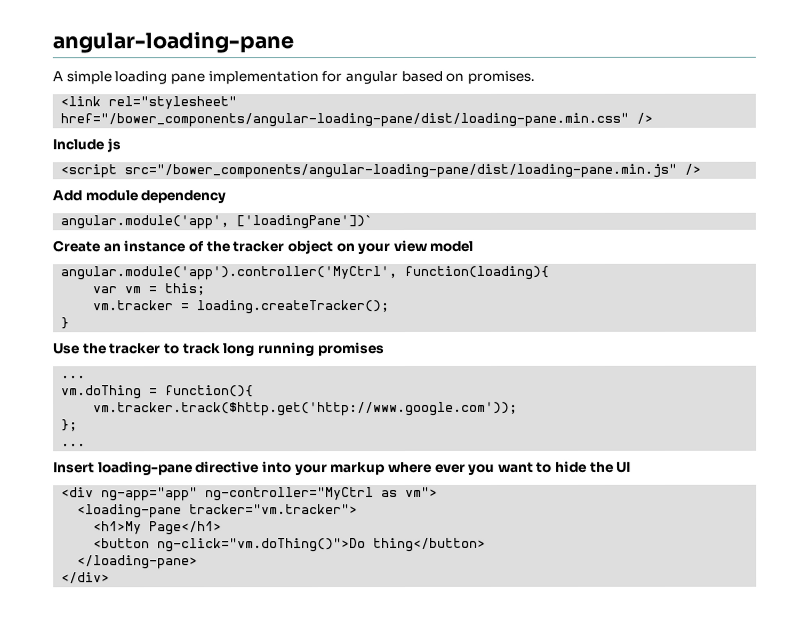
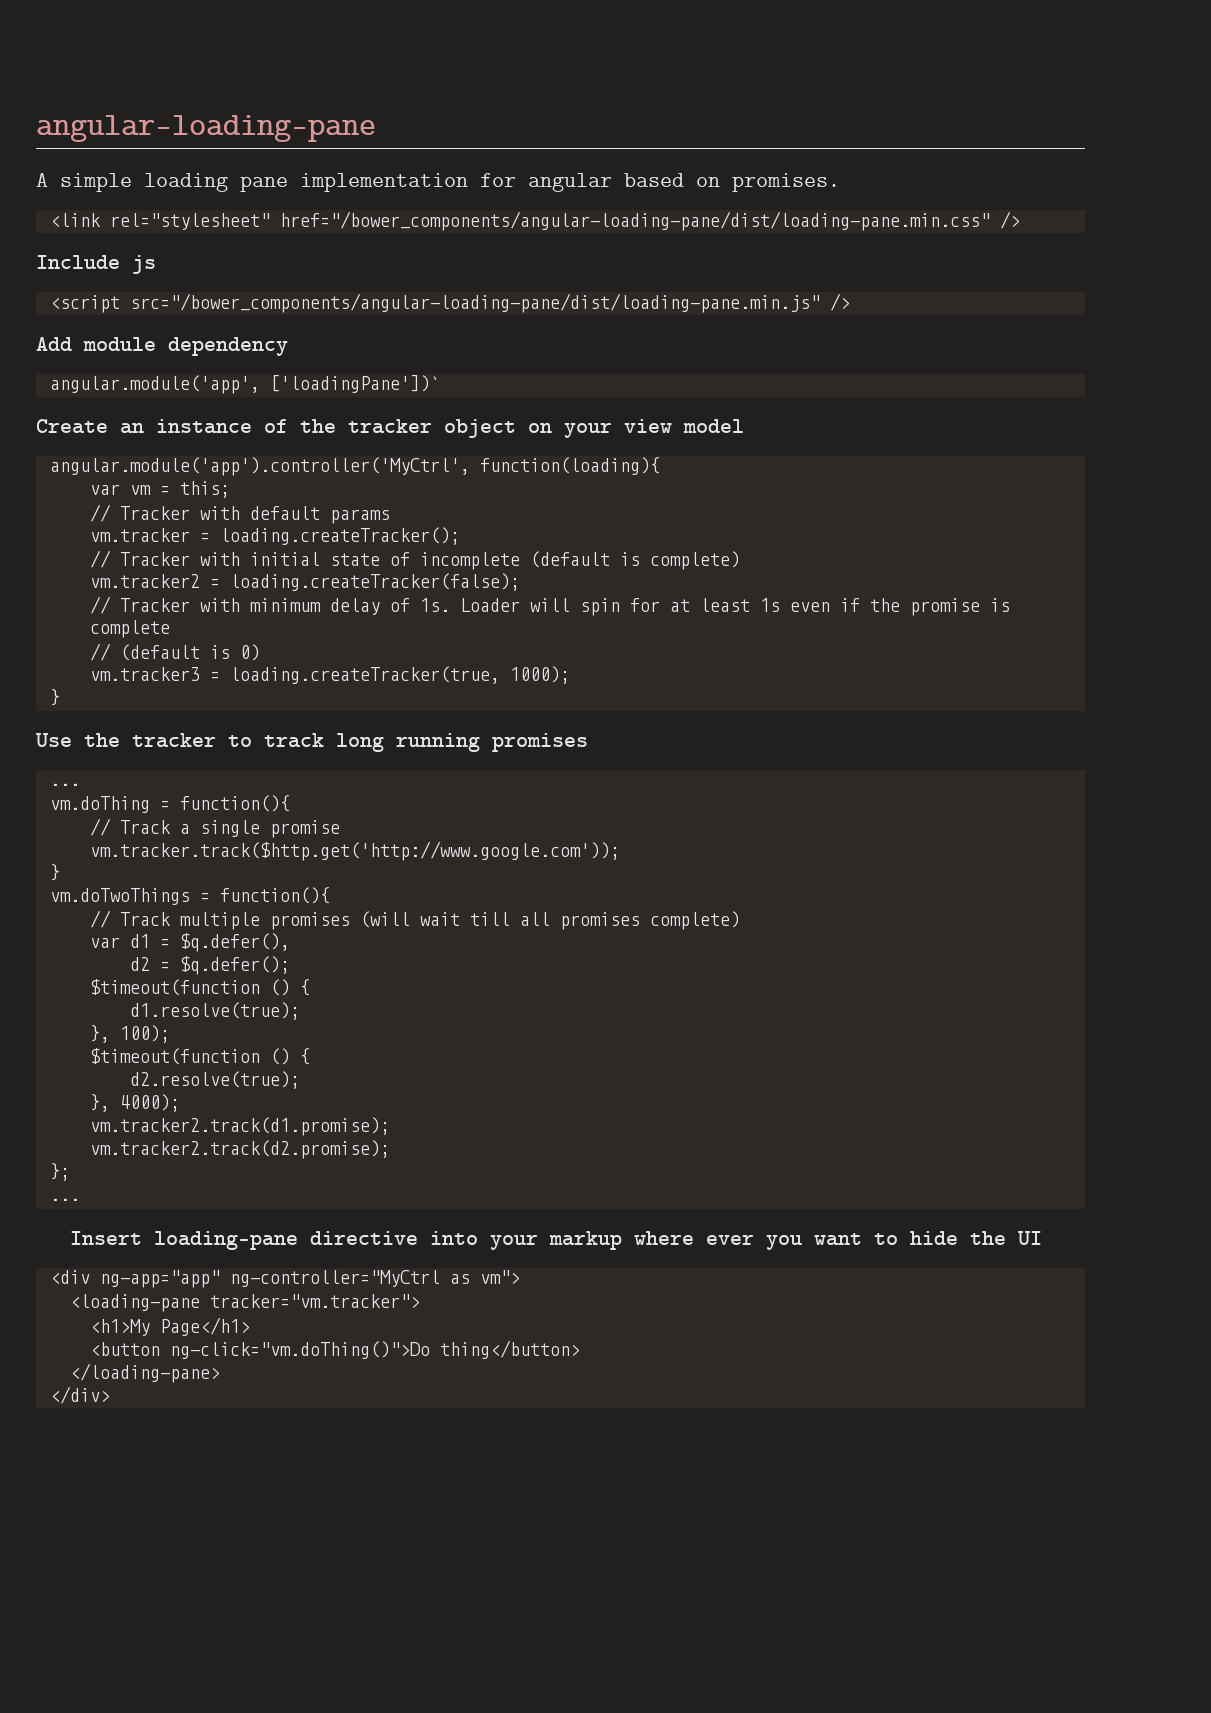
+ // Tracker with default params
  vm.tracker = loading.createTracker();
+ // Tracker with initial state of incomplete (default is complete)
+ vm.tracker2 = loading.createTracker(false);
+ // Tracker with minimum delay of 1s. Loader will spin for at least 1s even if the promise is complete
+ // (default is 0)
+ vm.tracker3 = loading.createTracker(true, 1000);
+ // Track a single promise
  vm.tracker.track($http.get('http://www.google.com'));
+ }
+ vm.doTwoThings = function(){
+ // Track multiple promises (will wait till all promises complete)
+ var d1 = $q.defer(),
+ d2 = $q.defer();
+ $timeout(function () {
+ d1.resolve(true);
+ }, 100);
+ $timeout(function () {
+ d2.resolve(true);
+ }, 4000);
+ vm.tracker2.track(d1.promise);
+ vm.tracker2.track(d2.promise);

